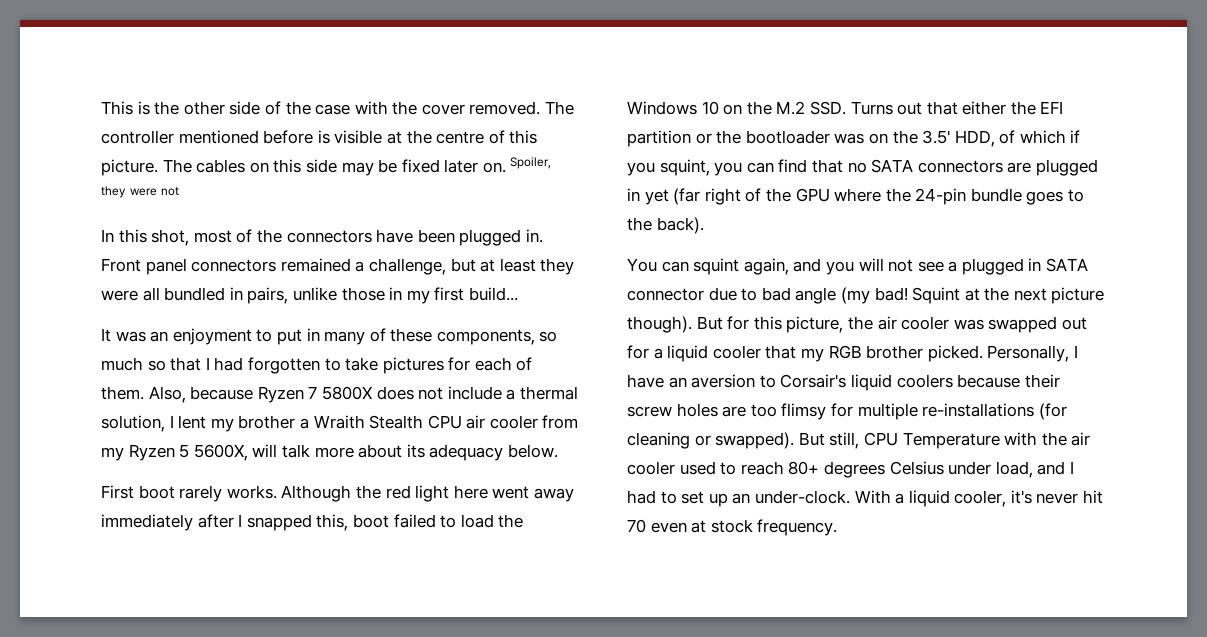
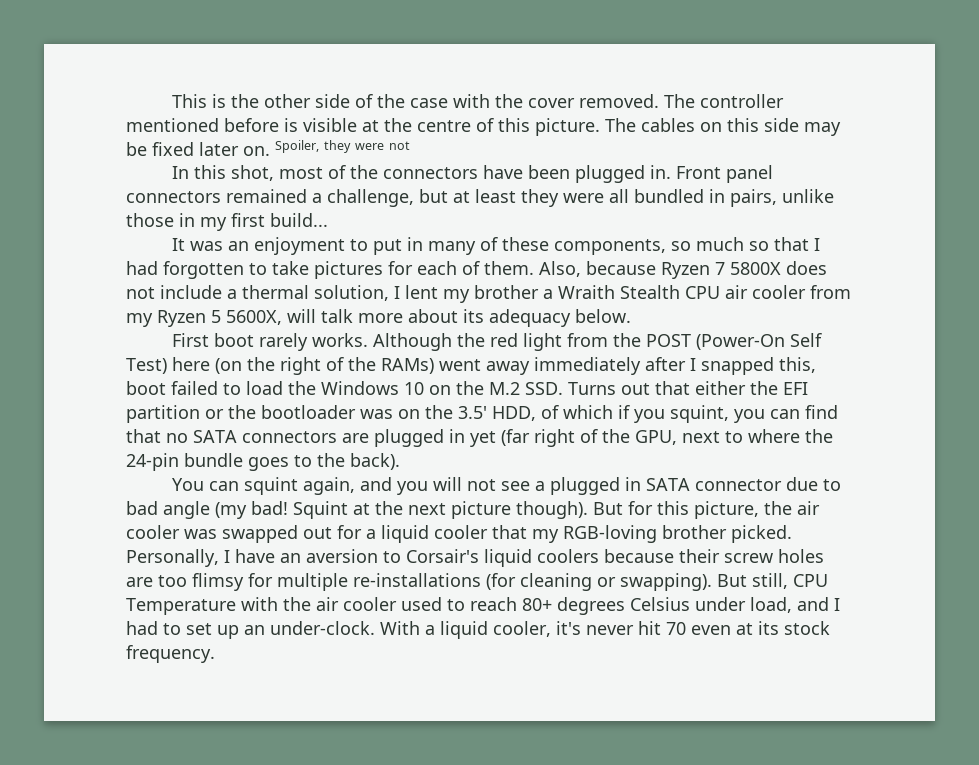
- Although the red light here went away immediately after I snapped this, boot failed to load the Windows 10 on the M.2 SSD. Turns out that either the EFI partition or the bootloader was on the 3.5' HDD, of which if you squint, you can find that no SATA connectors are plugged in yet (far right of the GPU where the 24-pin bundle goes to the back).
+ Although the red light from the POST (Power-On Self Test) here (on the right of the RAMs) went away immediately after I snapped this, boot failed to load the Windows 10 on the M.2 SSD. Turns out that either the EFI partition or the bootloader was on the 3.5' HDD, of which if you squint, you can find that no SATA connectors are plugged in yet (far right of the GPU, next to where the 24-pin bundle goes to the back).
- But for this picture, the air cooler was swapped out for a liquid cooler that my RGB brother picked.
+ But for this picture, the air cooler was swapped out for a liquid cooler that my RGB-loving brother picked.
- Personally, I have an aversion to Corsair's liquid coolers because their screw holes are too flimsy for multiple re-installations (for cleaning or swapped).
+ Personally, I have an aversion to Corsair's liquid coolers because their screw holes are too flimsy for multiple re-installations (for cleaning or swapping).
- With a liquid cooler, it's never hit 70 even at stock frequency.
+ With a liquid cooler, it's never hit 70 even at its stock frequency.

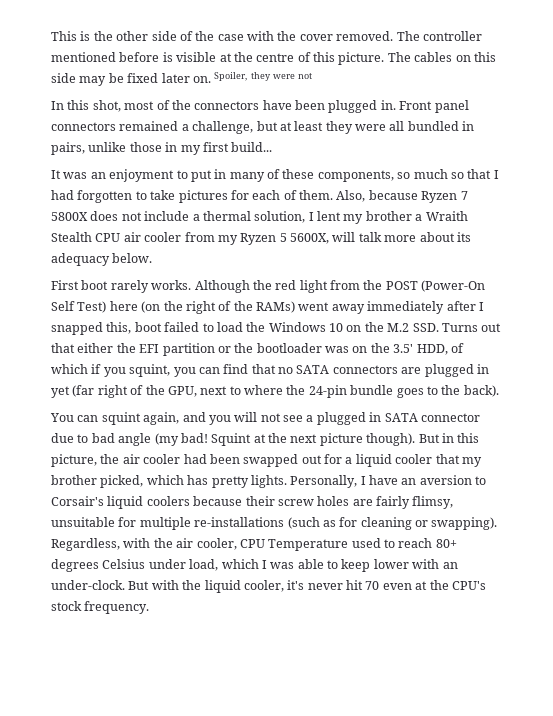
- But for this picture, the air cooler was swapped out for a liquid cooler that my RGB-loving brother picked.
+ But in this picture, the air cooler had been swapped out for a liquid cooler that my brother picked, which has pretty lights.
- Personally, I have an aversion to Corsair's liquid coolers because their screw holes are too flimsy for multiple re-installations (for cleaning or swapping). But still, CPU Temperature with the air cooler used to reach 80+ degrees Celsius under load, and I had to set up an under-clock. With a liquid cooler, it's never hit 70 even at its stock frequency.
+ Personally, I have an aversion to Corsair's liquid coolers because their screw holes are fairly flimsy, unsuitable for multiple re-installations (such as for cleaning or swapping). Regardless, with the air cooler, CPU Temperature used to reach 80+ degrees Celsius under load, which I was able to keep lower with an under-clock. But with the liquid cooler, it's never hit 70 even at the CPU's stock frequency.

